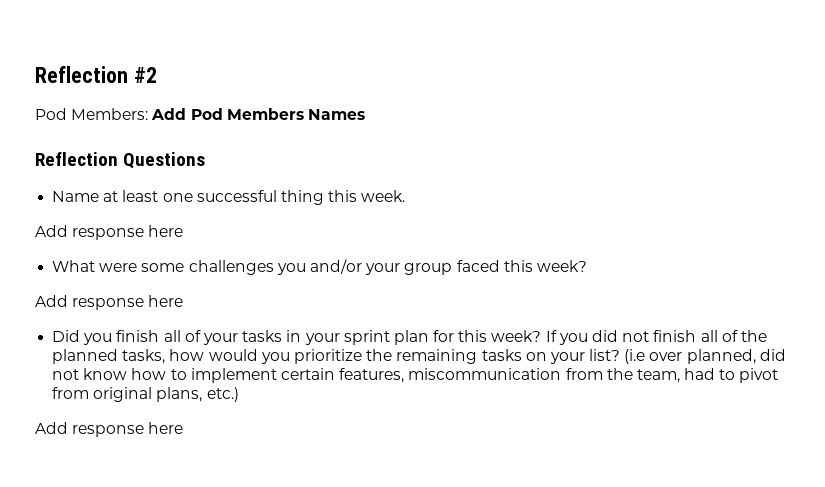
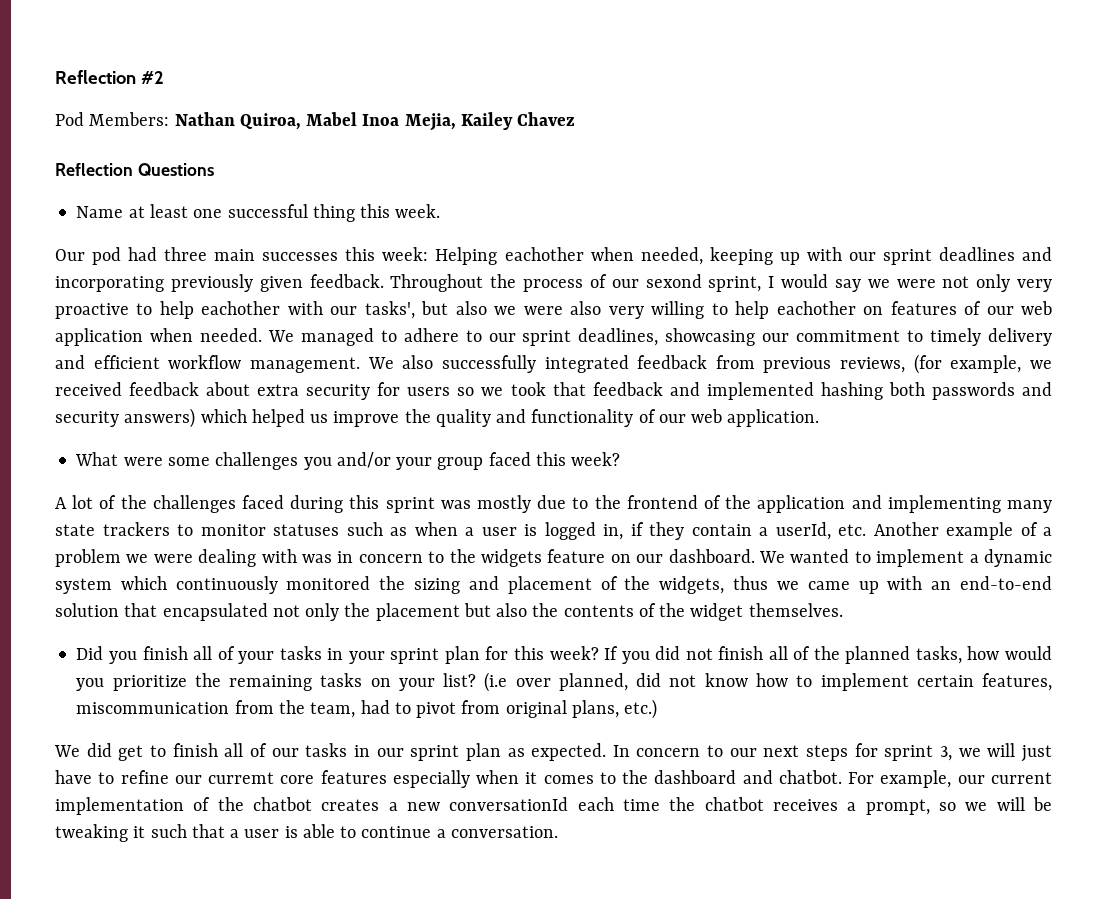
- Pod Members: Add Pod Members Names
+ Pod Members: Nathan Quiroa, Mabel Inoa Mejia, Kailey Chavez
  Name at least one successful thing this week.
- Add response here
+ Our pod had three main successes this week: Helping eachother when needed, keeping up with our sprint deadlines and incorporating previously given feedback. Throughout the process of our sexond sprint, I would say we were not only very proactive to help eachother with our tasks', but also we were also very willing to help eachother on features of our web application when needed. We managed to adhere to our sprint deadlines, showcasing our commitment to timely delivery and efficient workflow management. We also successfully integrated feedback from previous reviews, (for example, we received feedback about extra security for users so we took that feedback and implemented hashing both passwords and security answers) which helped us improve the quality and functionality of our web application.
  What were some challenges you and/or your group faced this week?
- Add response here
+ A lot of the challenges faced during this sprint was mostly due to the frontend of the application and implementing many state trackers to monitor statuses such as when a user is logged in, if they contain a userId, etc. Another example of a problem we were dealing with was in concern to the widgets feature on our dashboard. We wanted to implement a dynamic system which continuously monitored the sizing and placement of the widgets, thus we came up with an end-to-end solution that encapsulated not only the placement but also the contents of the widget themselves.
  (i.e over planned, did not know how to implement certain features, miscommunication from the team, had to pivot from original plans, etc.)
- Add response here
+ We did get to finish all of our tasks in our sprint plan as expected. In concern to our next steps for sprint 3, we will just have to refine our curremt core features especially when it comes to the dashboard and chatbot. For example, our current implementation of the chatbot creates a new conversationId each time the chatbot receives a prompt, so we will be tweaking it such that a user is able to continue a conversation.

